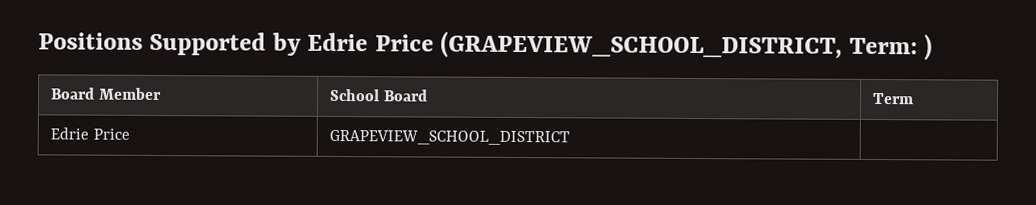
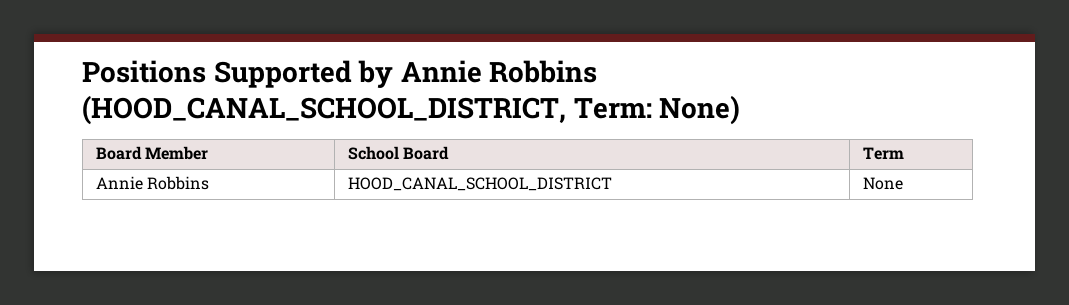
- Positions Supported by Edrie Price (GRAPEVIEW_SCHOOL_DISTRICT, Term: )
+ Positions Supported by Annie Robbins (HOOD_CANAL_SCHOOL_DISTRICT, Term: None)
- Edrie Price | GRAPEVIEW_SCHOOL_DISTRICT |
+ Annie Robbins | HOOD_CANAL_SCHOOL_DISTRICT | None

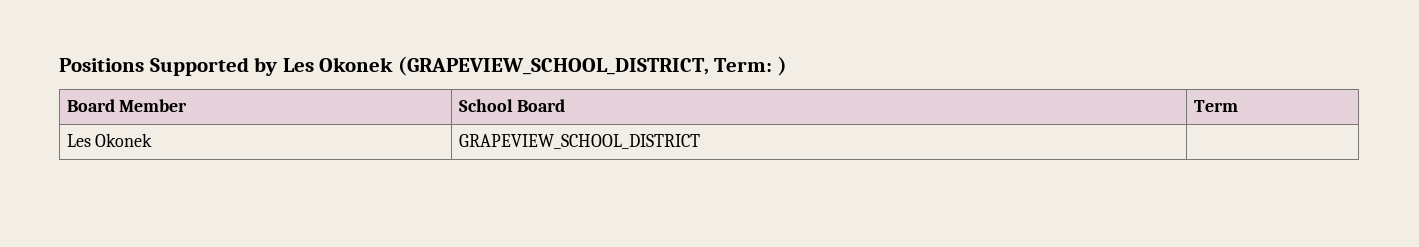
- Positions Supported by Annie Robbins (HOOD_CANAL_SCHOOL_DISTRICT, Term: None)
+ Positions Supported by Les Okonek (GRAPEVIEW_SCHOOL_DISTRICT, Term: )
- Annie Robbins | HOOD_CANAL_SCHOOL_DISTRICT | None
+ Les Okonek | GRAPEVIEW_SCHOOL_DISTRICT |

